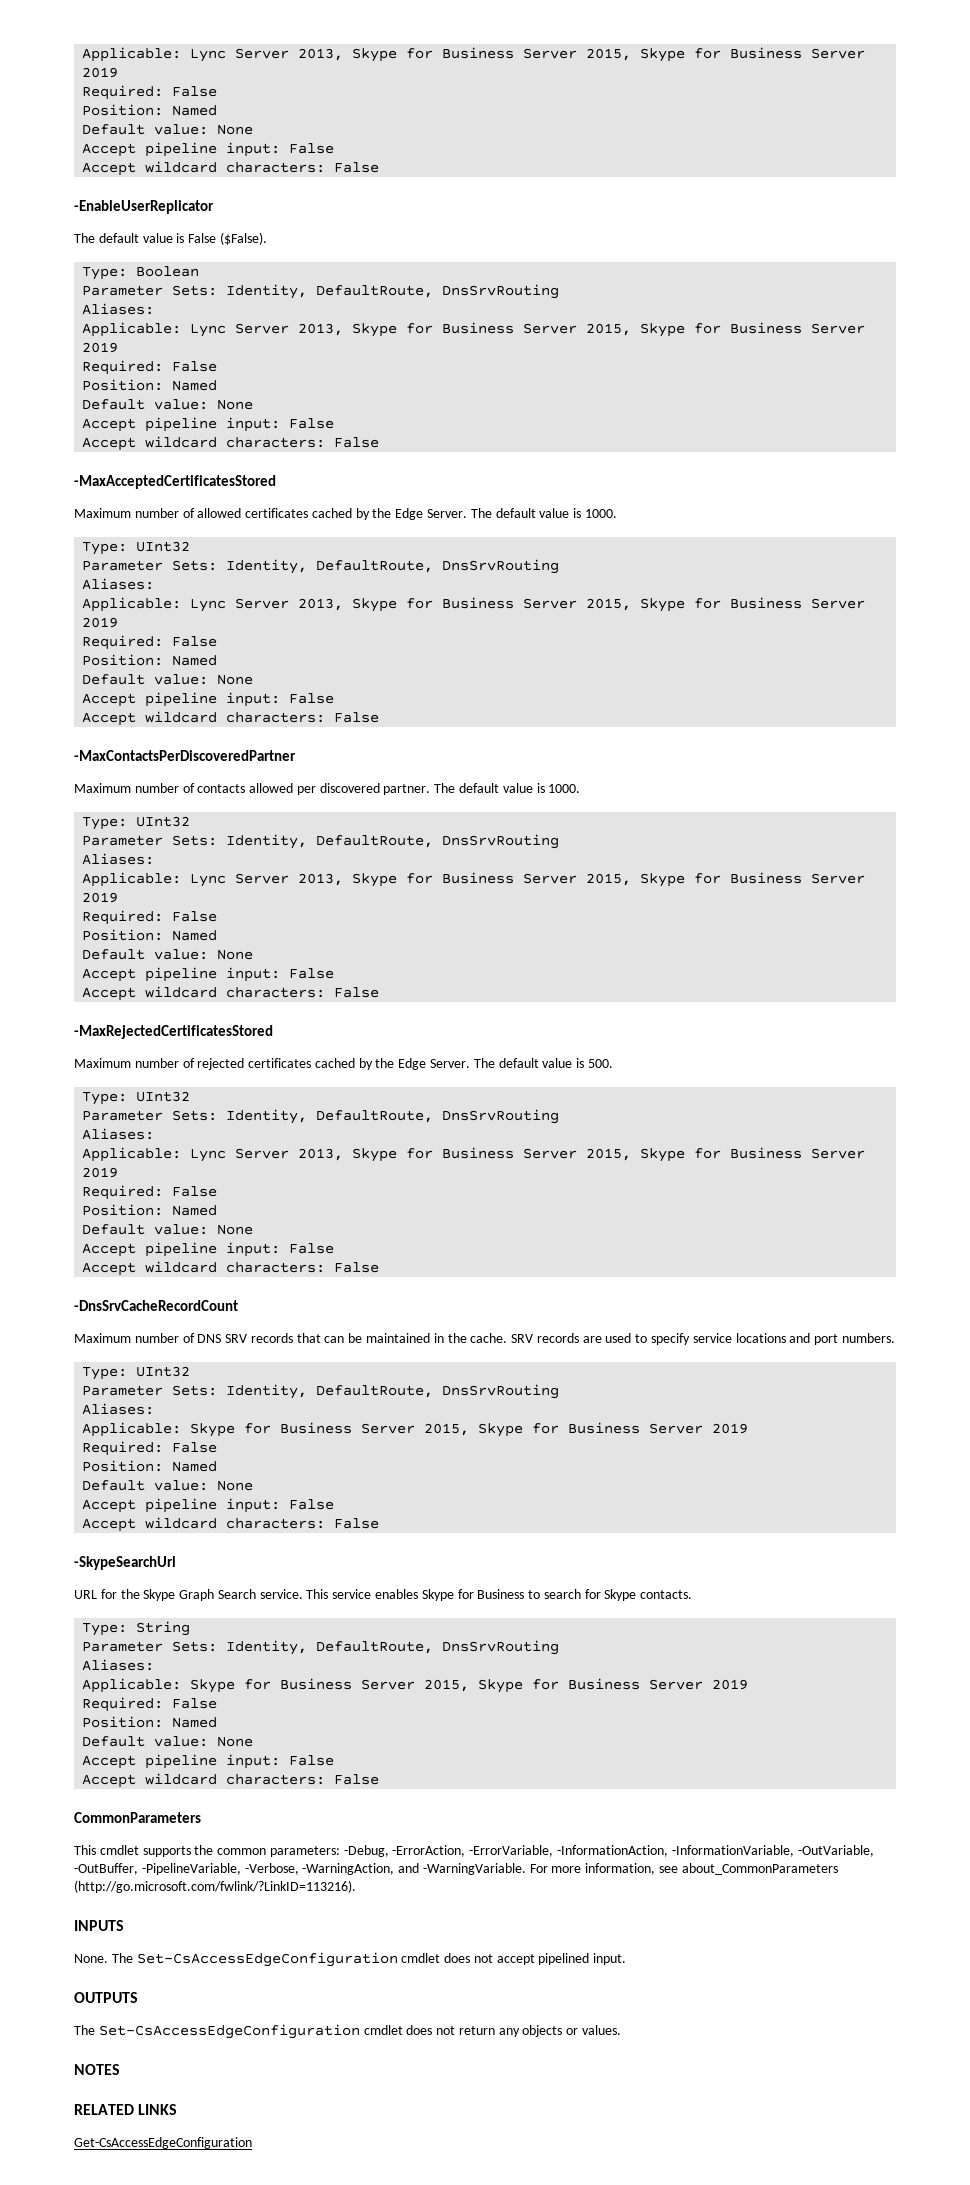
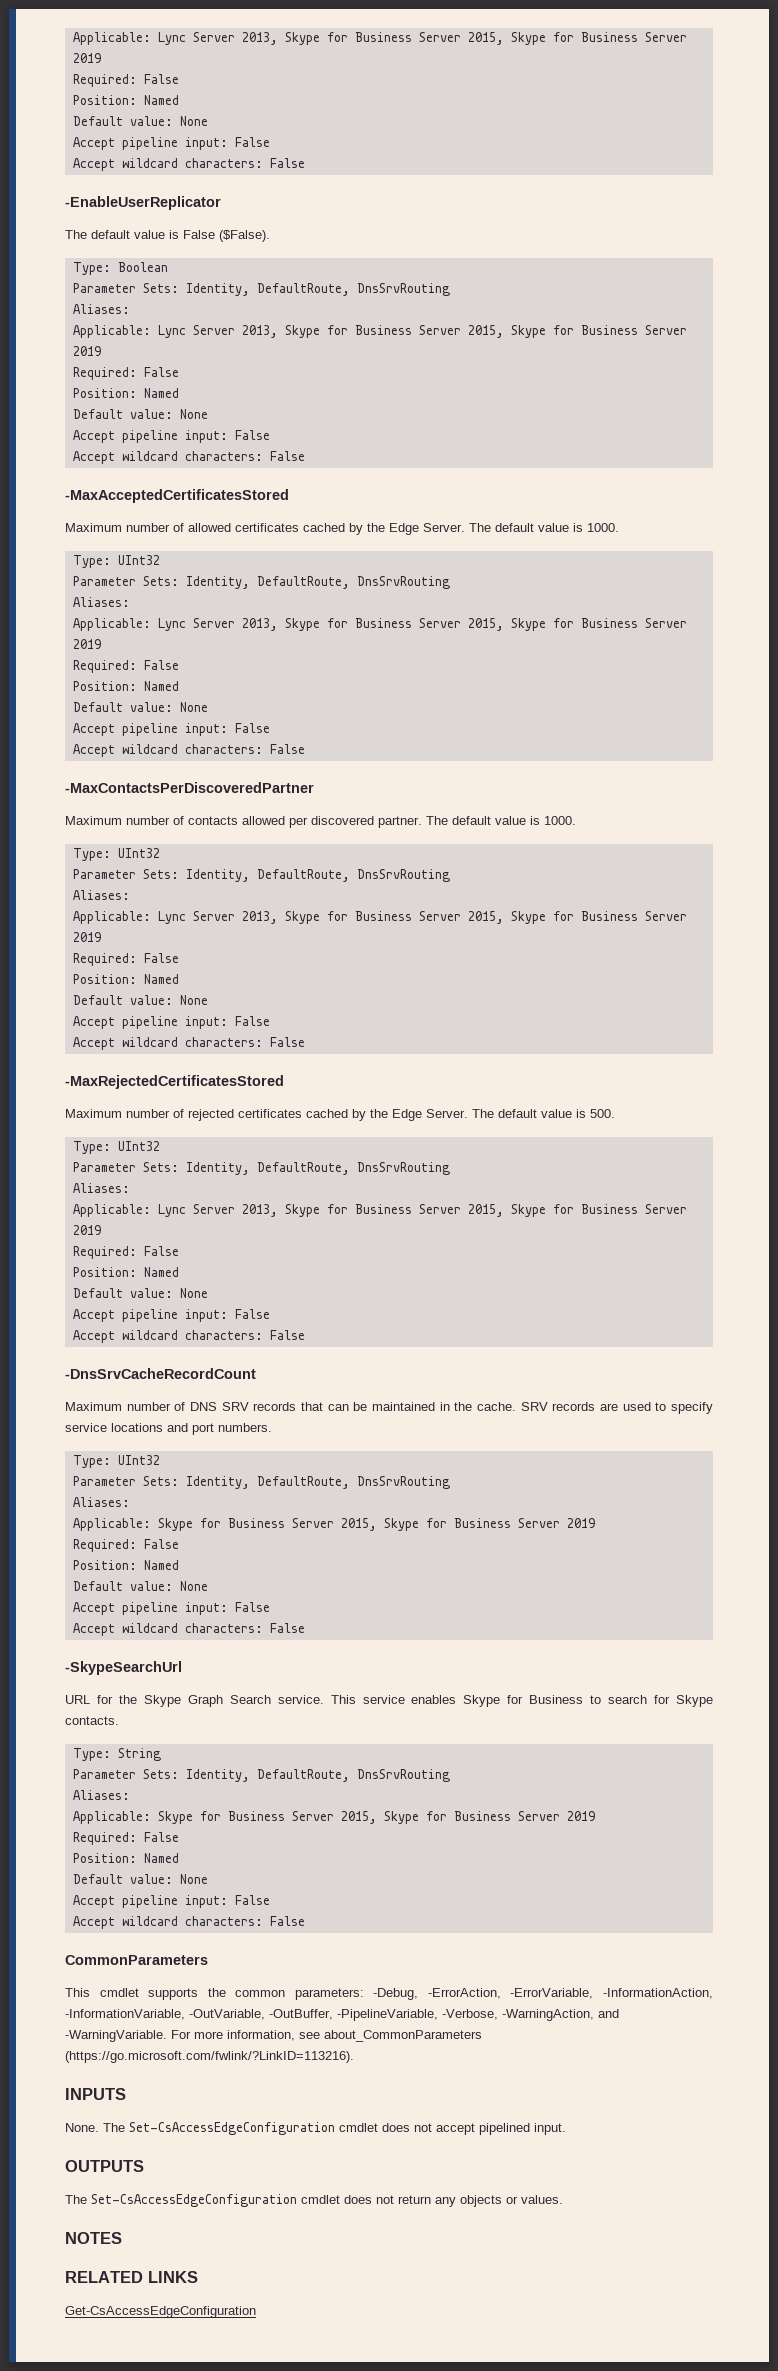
- For more information, see about_CommonParameters (http://go.microsoft.com/fwlink/?LinkID=113216).
+ For more information, see about_CommonParameters (https://go.microsoft.com/fwlink/?LinkID=113216).

